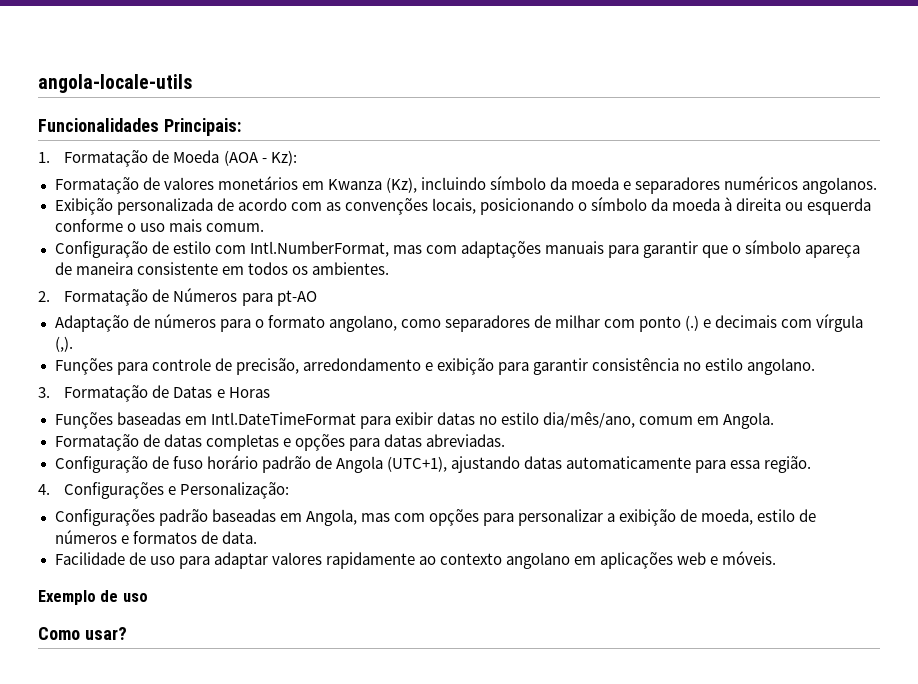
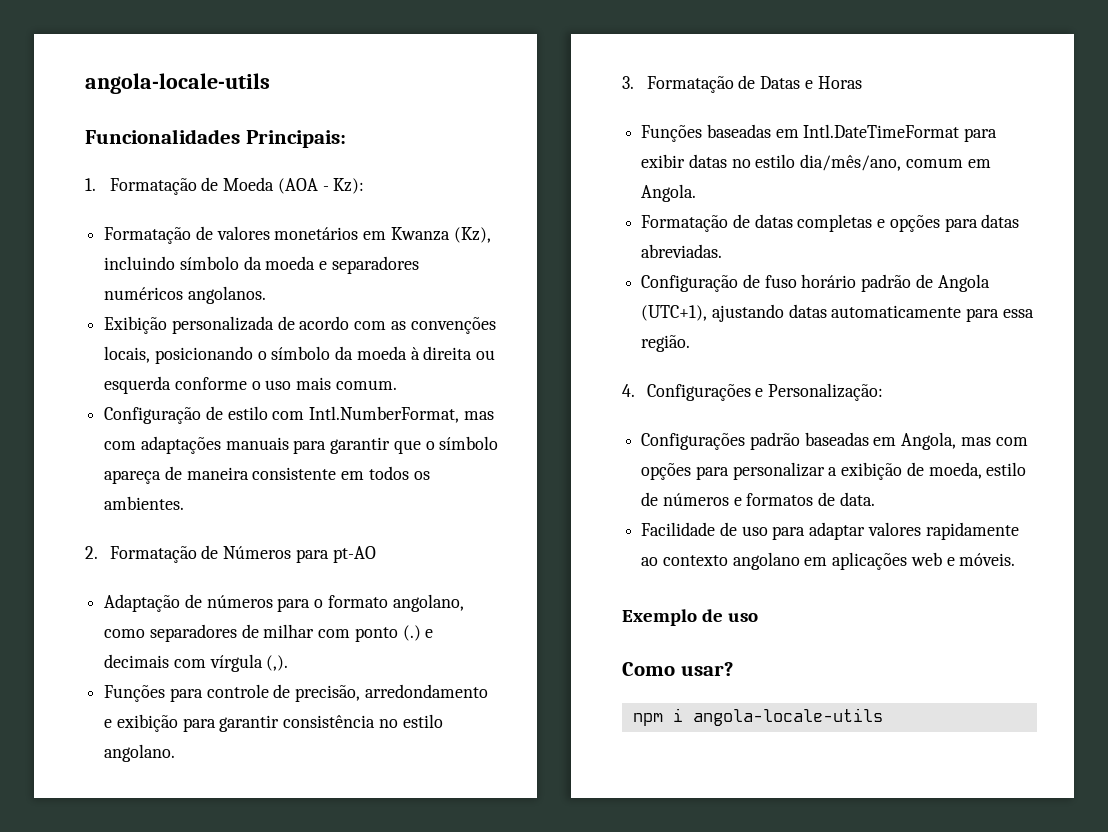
+ npm i angola-locale-utils

